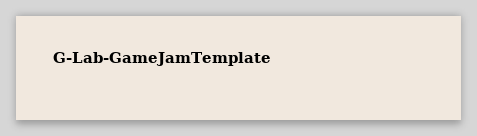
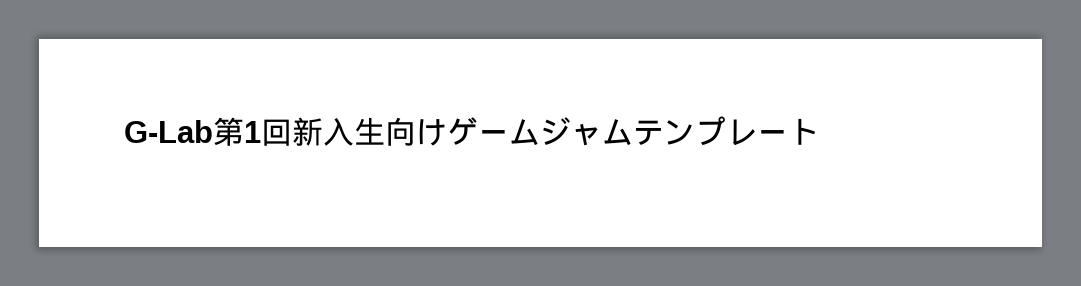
- G-Lab-GameJamTemplate
+ G-Lab第1回新入生向けゲームジャムテンプレート

